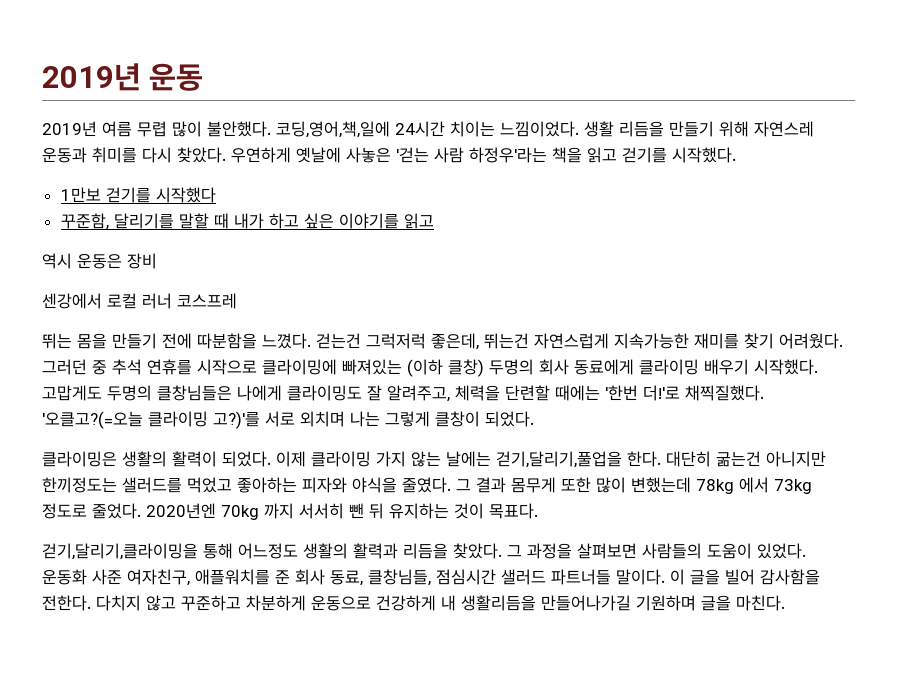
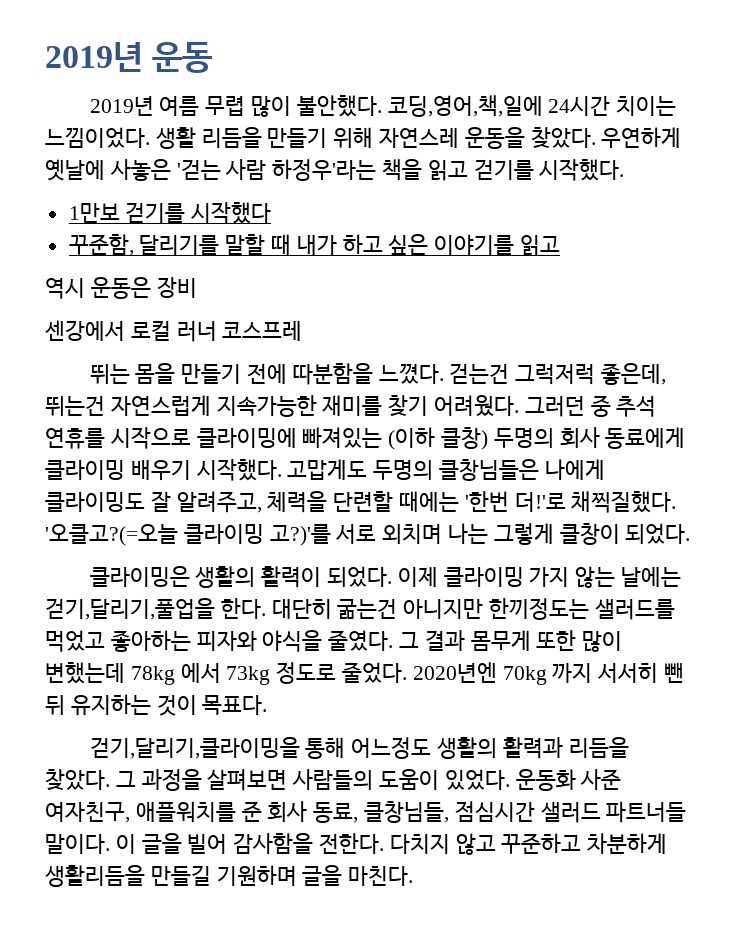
- 생활 리듬을 만들기 위해 자연스레 운동과 취미를 다시 찾았다.
+ 생활 리듬을 만들기 위해 자연스레 운동을 찾았다.
- 다치지 않고 꾸준하고 차분하게 운동으로 건강하게 내 생활리듬을 만들어나가길 기원하며 글을 마친다.
+ 다치지 않고 꾸준하고 차분하게 생활리듬을 만들길 기원하며 글을 마친다.

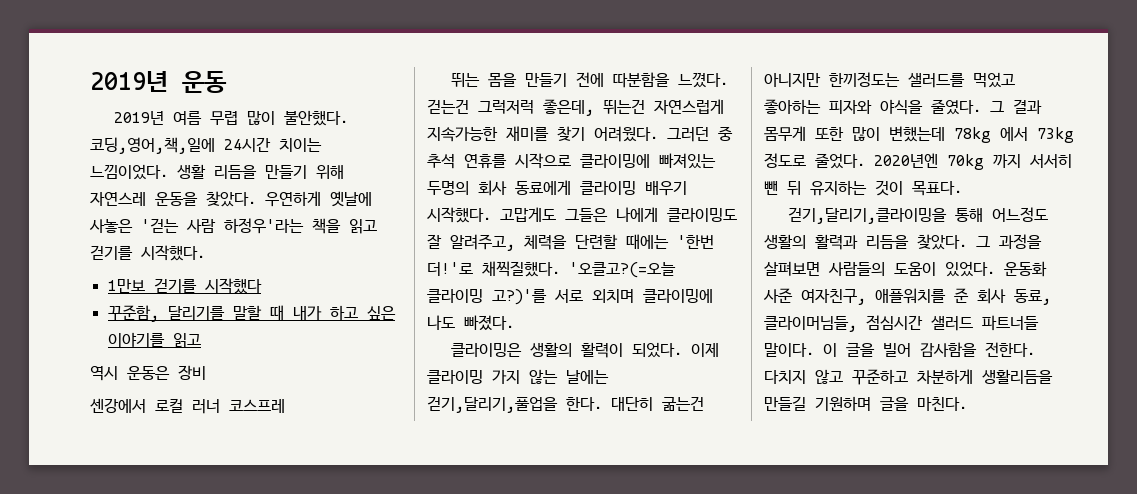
- 그러던 중 추석 연휴를 시작으로 클라이밍에 빠져있는 (이하 클창) 두명의 회사 동료에게 클라이밍 배우기 시작했다.
+ 그러던 중 추석 연휴를 시작으로 클라이밍에 빠져있는 두명의 회사 동료에게 클라이밍 배우기 시작했다.
- 고맙게도 두명의 클창님들은 나에게 클라이밍도 잘 알려주고, 체력을 단련할 때에는 '한번 더!'로 채찍질했다.
+ 고맙게도 그들은 나에게 클라이밍도 잘 알려주고, 체력을 단련할 때에는 '한번 더!'로 채찍질했다.
- '오클고?(=오늘 클라이밍 고?)'를 서로 외치며 나는 그렇게 클창이 되었다.
+ '오클고?(=오늘 클라이밍 고?)'를 서로 외치며 클라이밍에 나도 빠졌다.
- 운동화 사준 여자친구, 애플워치를 준 회사 동료, 클창님들, 점심시간 샐러드 파트너들 말이다.
+ 운동화 사준 여자친구, 애플워치를 준 회사 동료, 클라이머님들, 점심시간 샐러드 파트너들 말이다.

